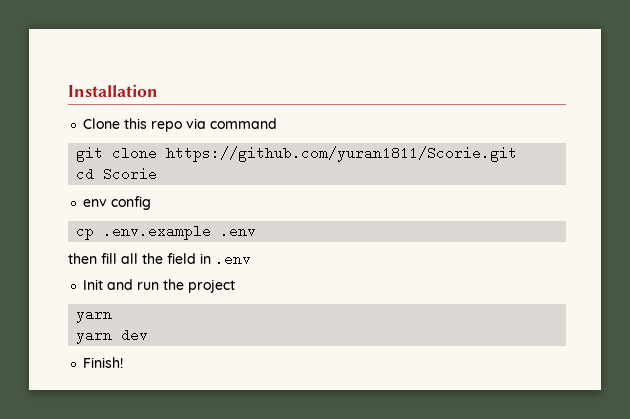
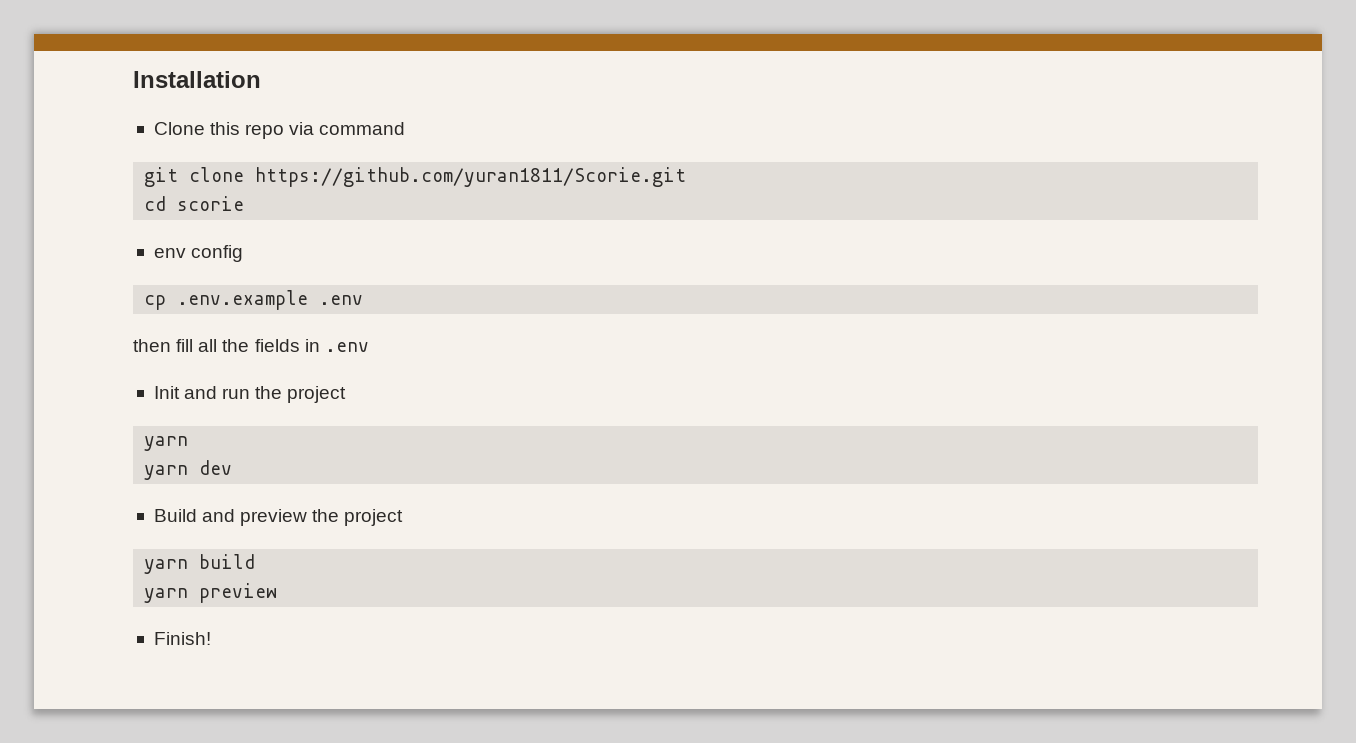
- cd Scorie
+ cd scorie
- then fill all the field in .env
+ then fill all the fields in .env
+ Build and preview the project
+ yarn build
+ yarn preview

